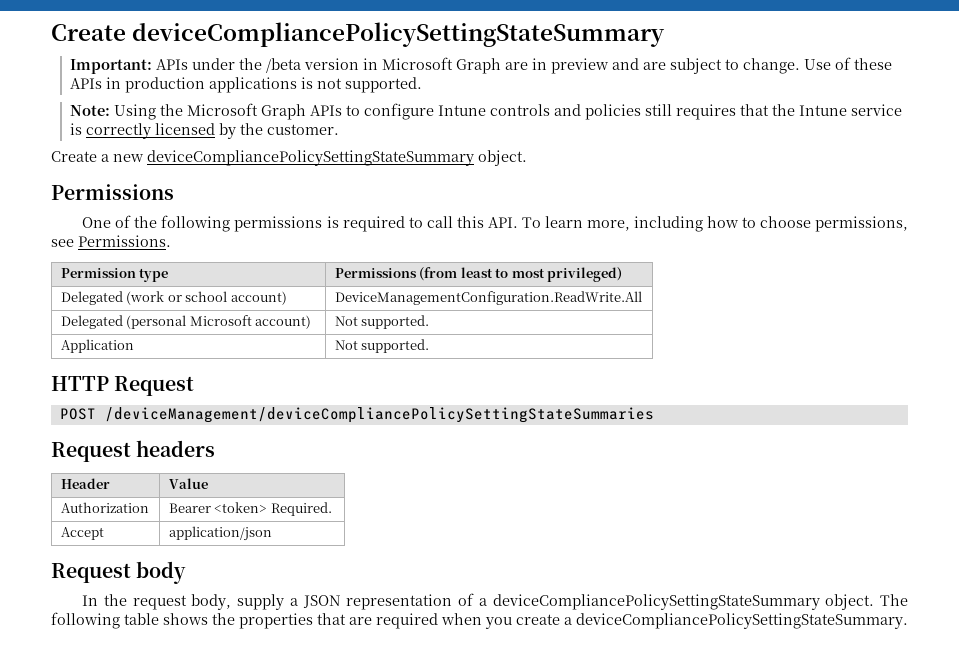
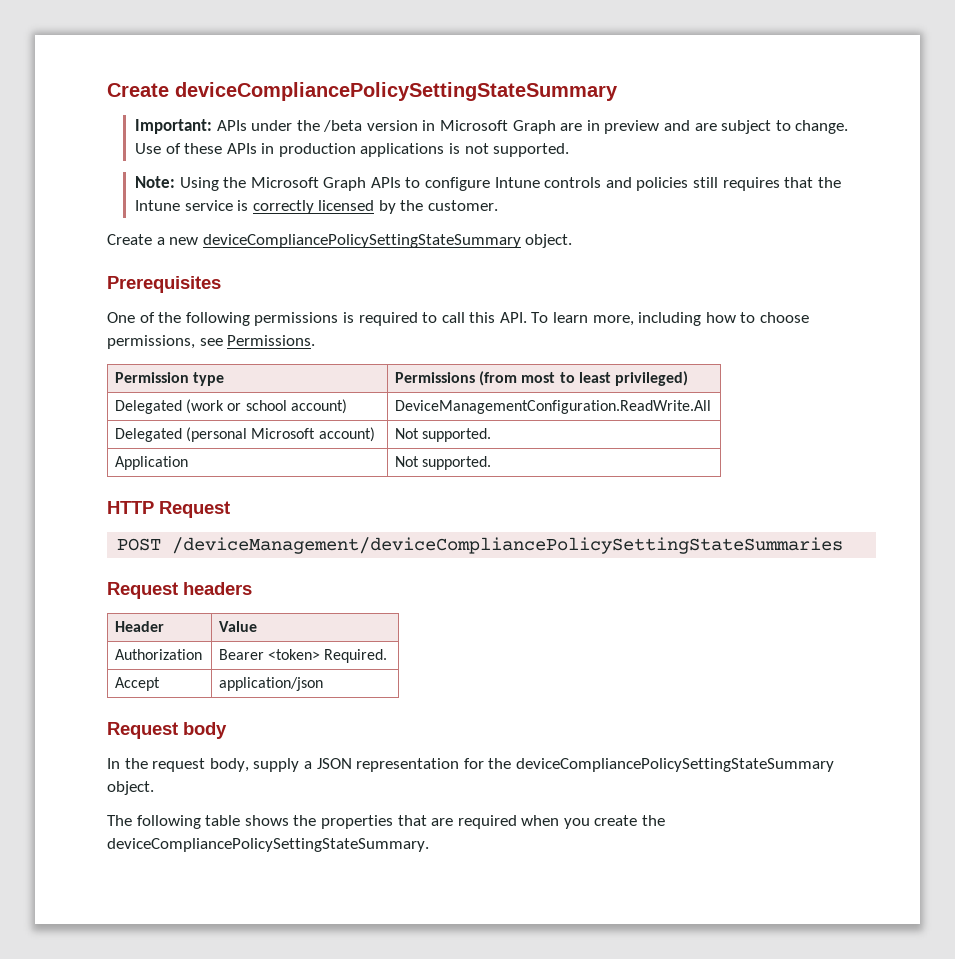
  Create a new deviceCompliancePolicySettingStateSummary object.
- Permissions
+ Prerequisites
- Permission type | Permissions (from least to most privileged)
+ Permission type | Permissions (from most to least privileged)
- In the request body, supply a JSON representation of a deviceCompliancePolicySettingStateSummary object. The following table shows the properties that are required when you create a deviceCompliancePolicySettingStateSummary.
+ In the request body, supply a JSON representation for the deviceCompliancePolicySettingStateSummary object.
+ The following table shows the properties that are required when you create the deviceCompliancePolicySettingStateSummary.

